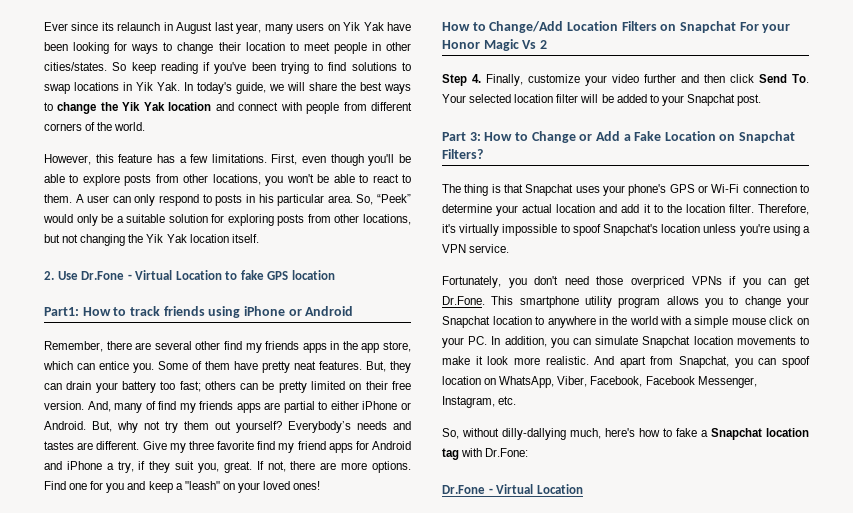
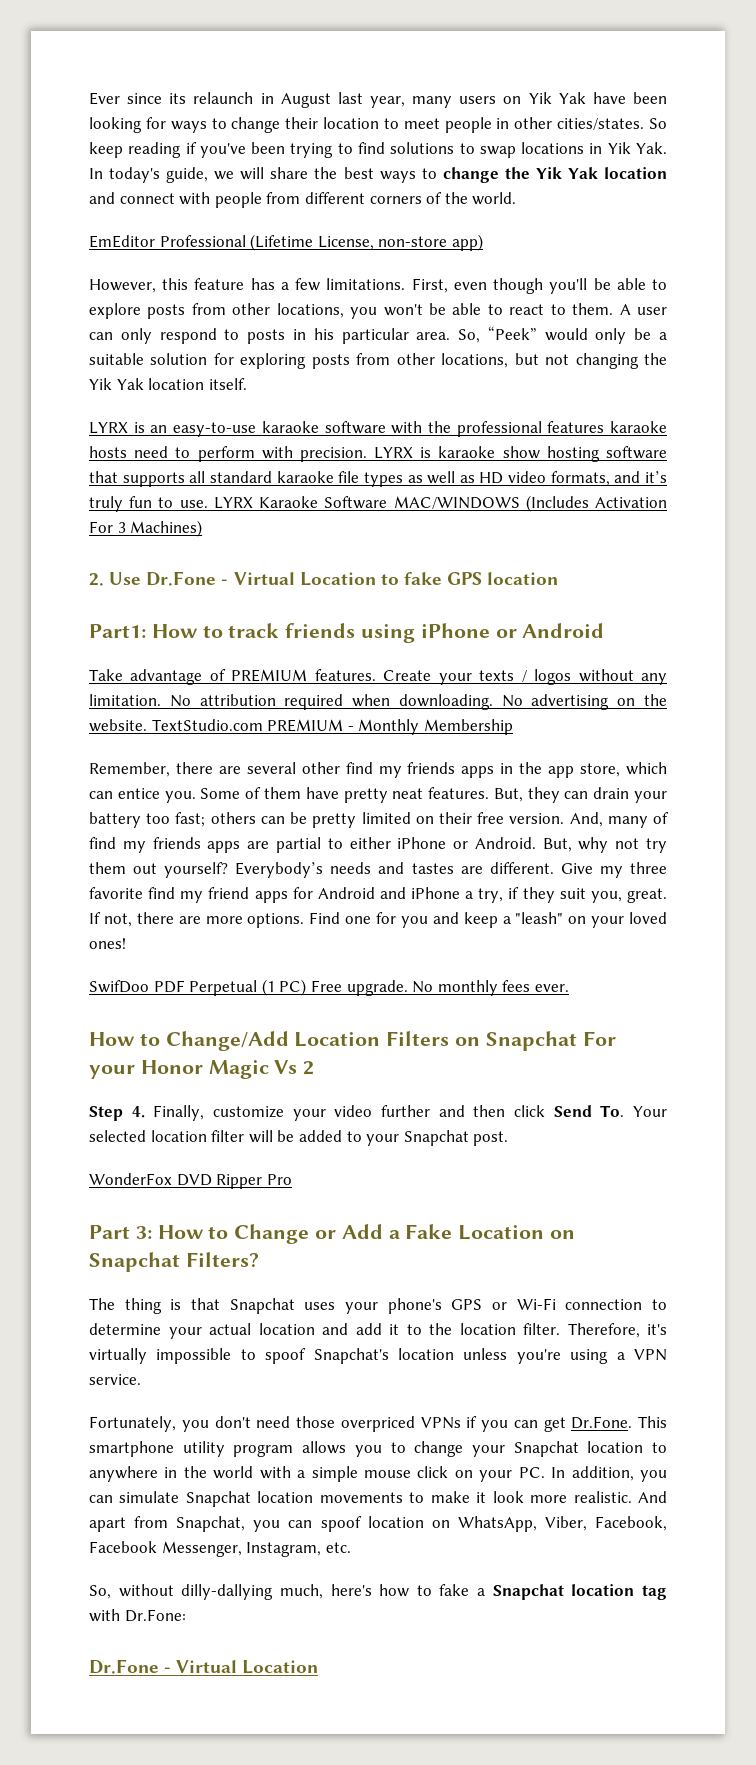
+ EmEditor Professional (Lifetime License, non-store app)
+ LYRX is an easy-to-use karaoke software with the professional features karaoke hosts need to perform with precision. LYRX is karaoke show hosting software that supports all standard karaoke file types as well as HD video formats, and it’s truly fun to use. LYRX Karaoke Software MAC/WINDOWS (Includes Activation For 3 Machines)
+ Take advantage of PREMIUM features. Create your texts / logos without any limitation. No attribution required when downloading. No advertising on the website. TextStudio.com PREMIUM - Monthly Membership
+ SwifDoo PDF Perpetual (1 PC) Free upgrade. No monthly fees ever.
+ WonderFox DVD Ripper Pro

